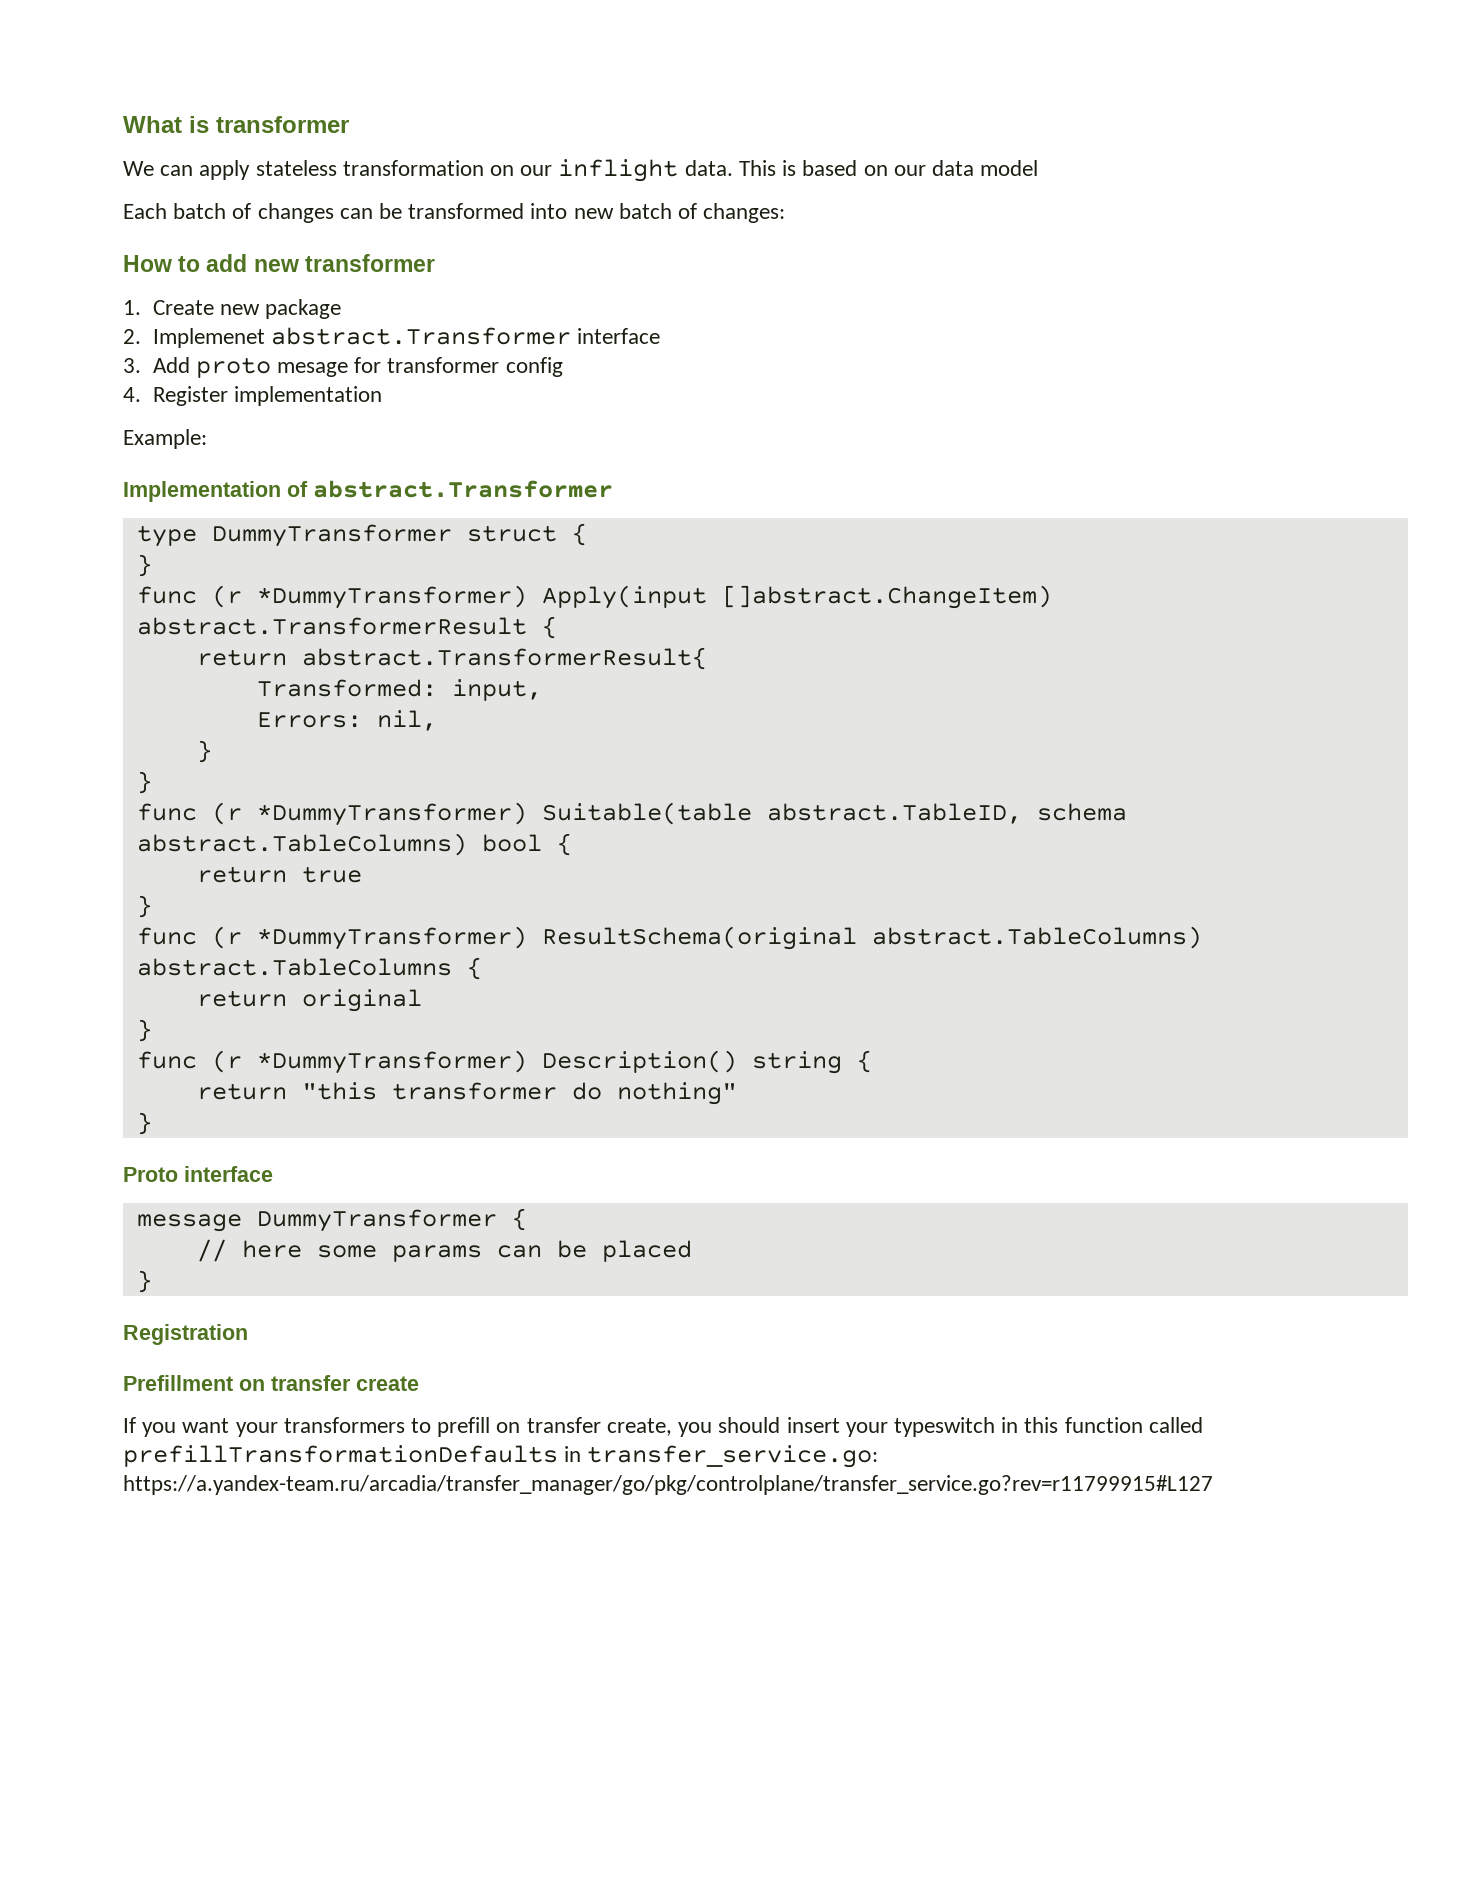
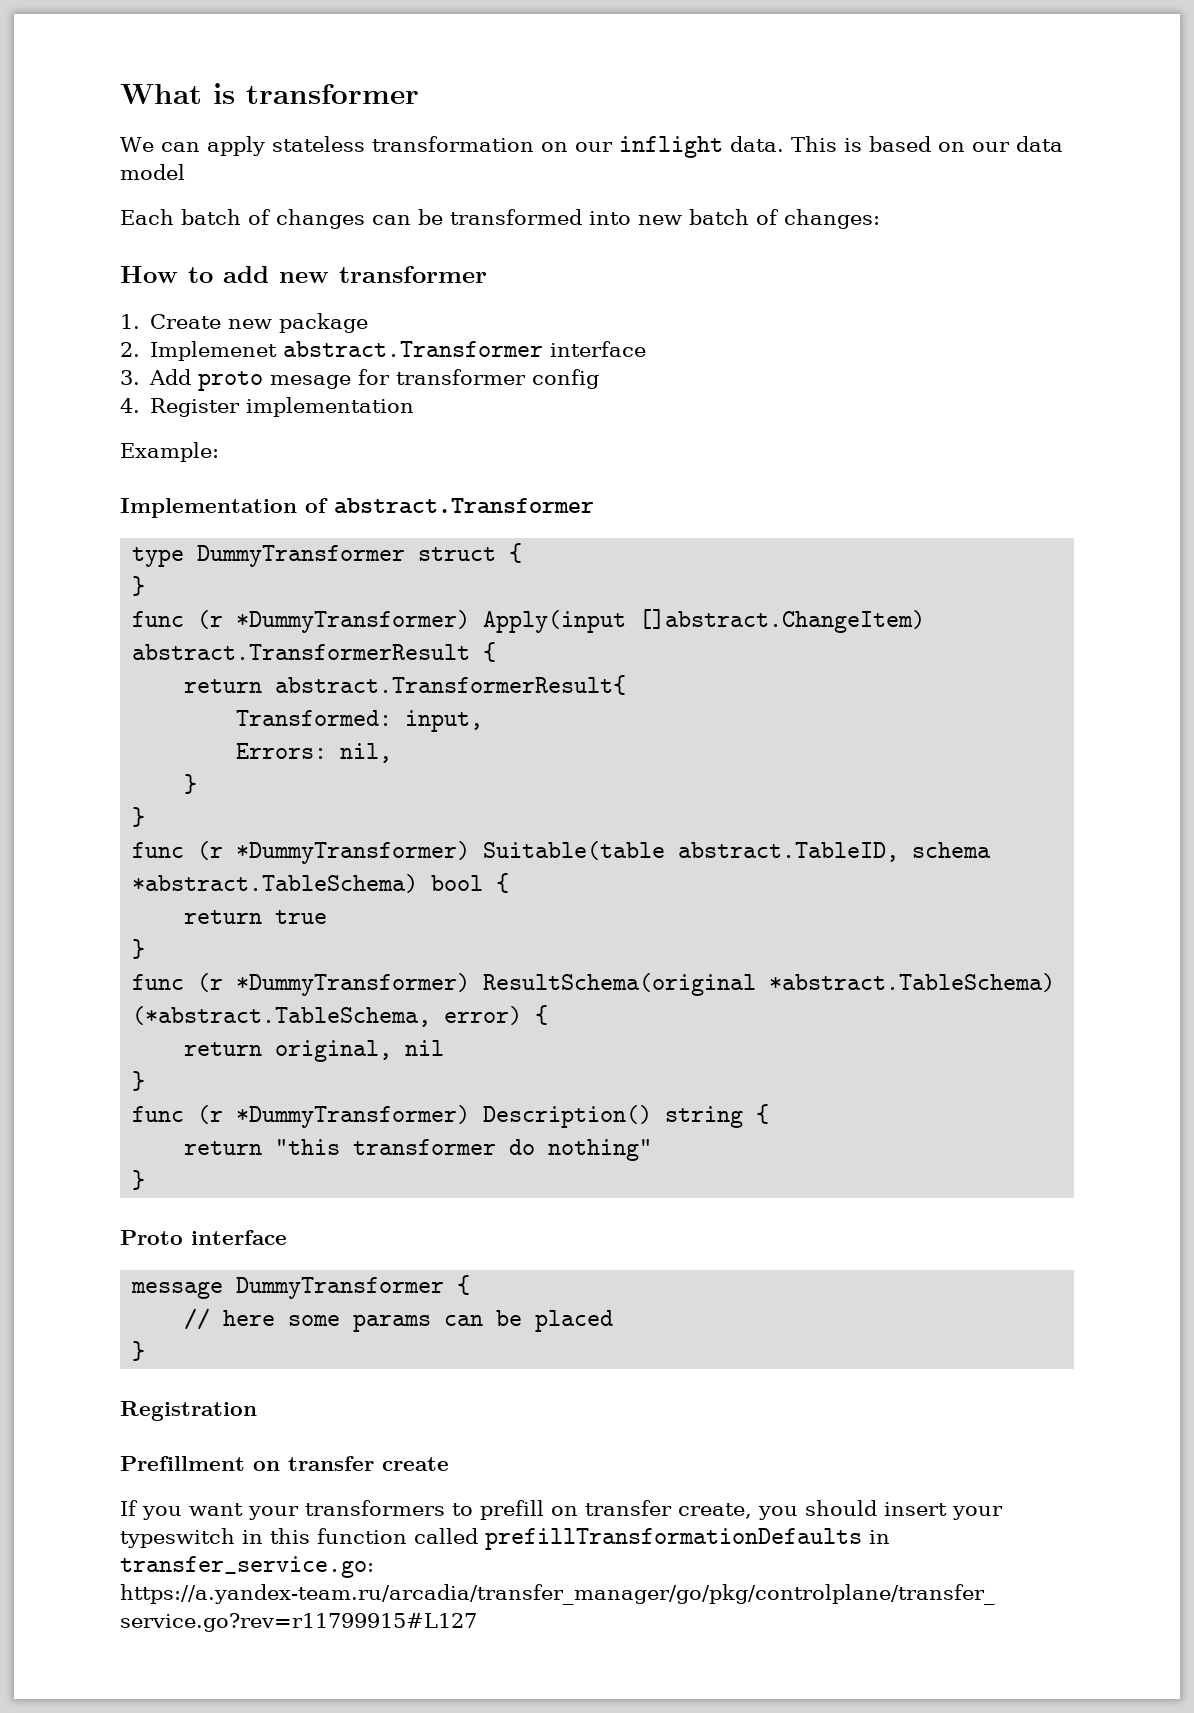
- func (r *DummyTransformer) Suitable(table abstract.TableID, schema abstract.TableColumns) bool {
+ func (r *DummyTransformer) Suitable(table abstract.TableID, schema *abstract.TableSchema) bool {
- func (r *DummyTransformer) ResultSchema(original abstract.TableColumns) abstract.TableColumns {
- return original
+ func (r *DummyTransformer) ResultSchema(original *abstract.TableSchema) (*abstract.TableSchema, error) {
+ return original, nil

